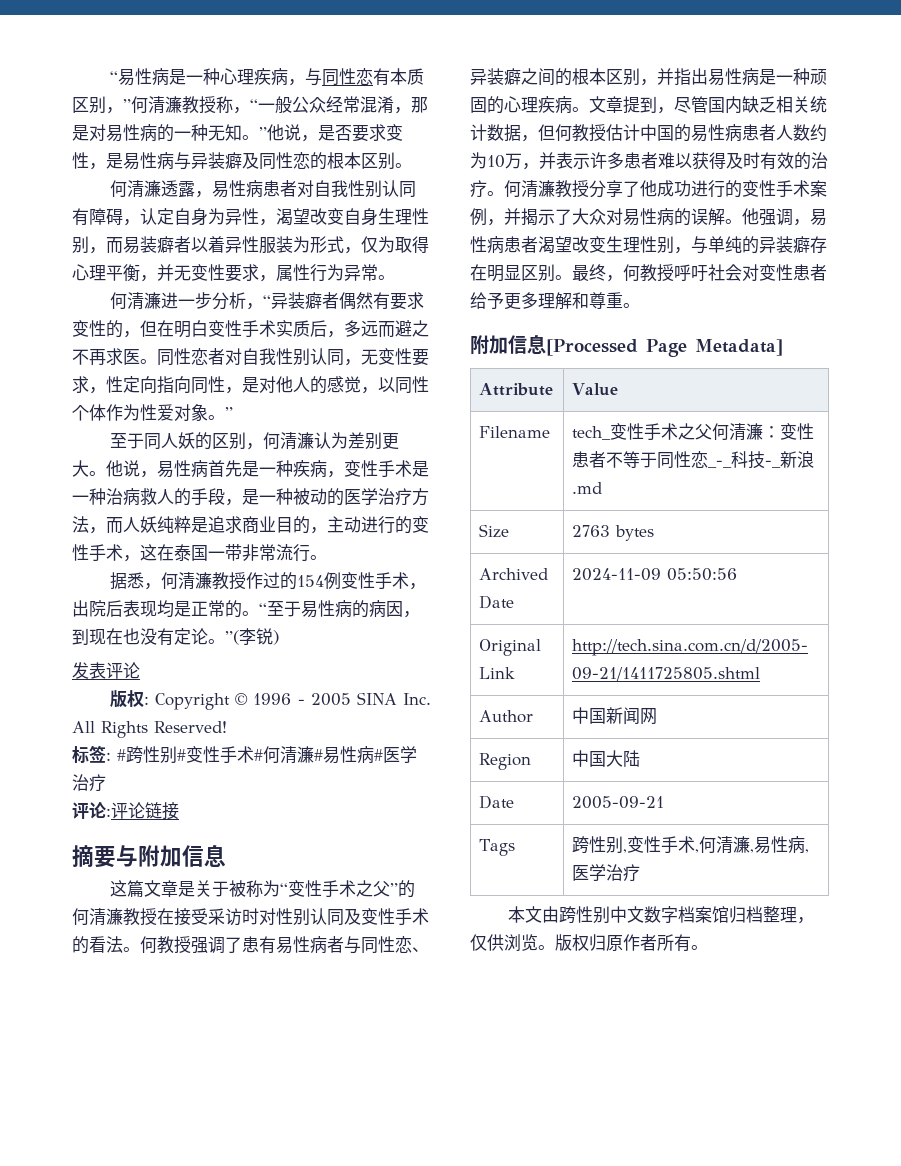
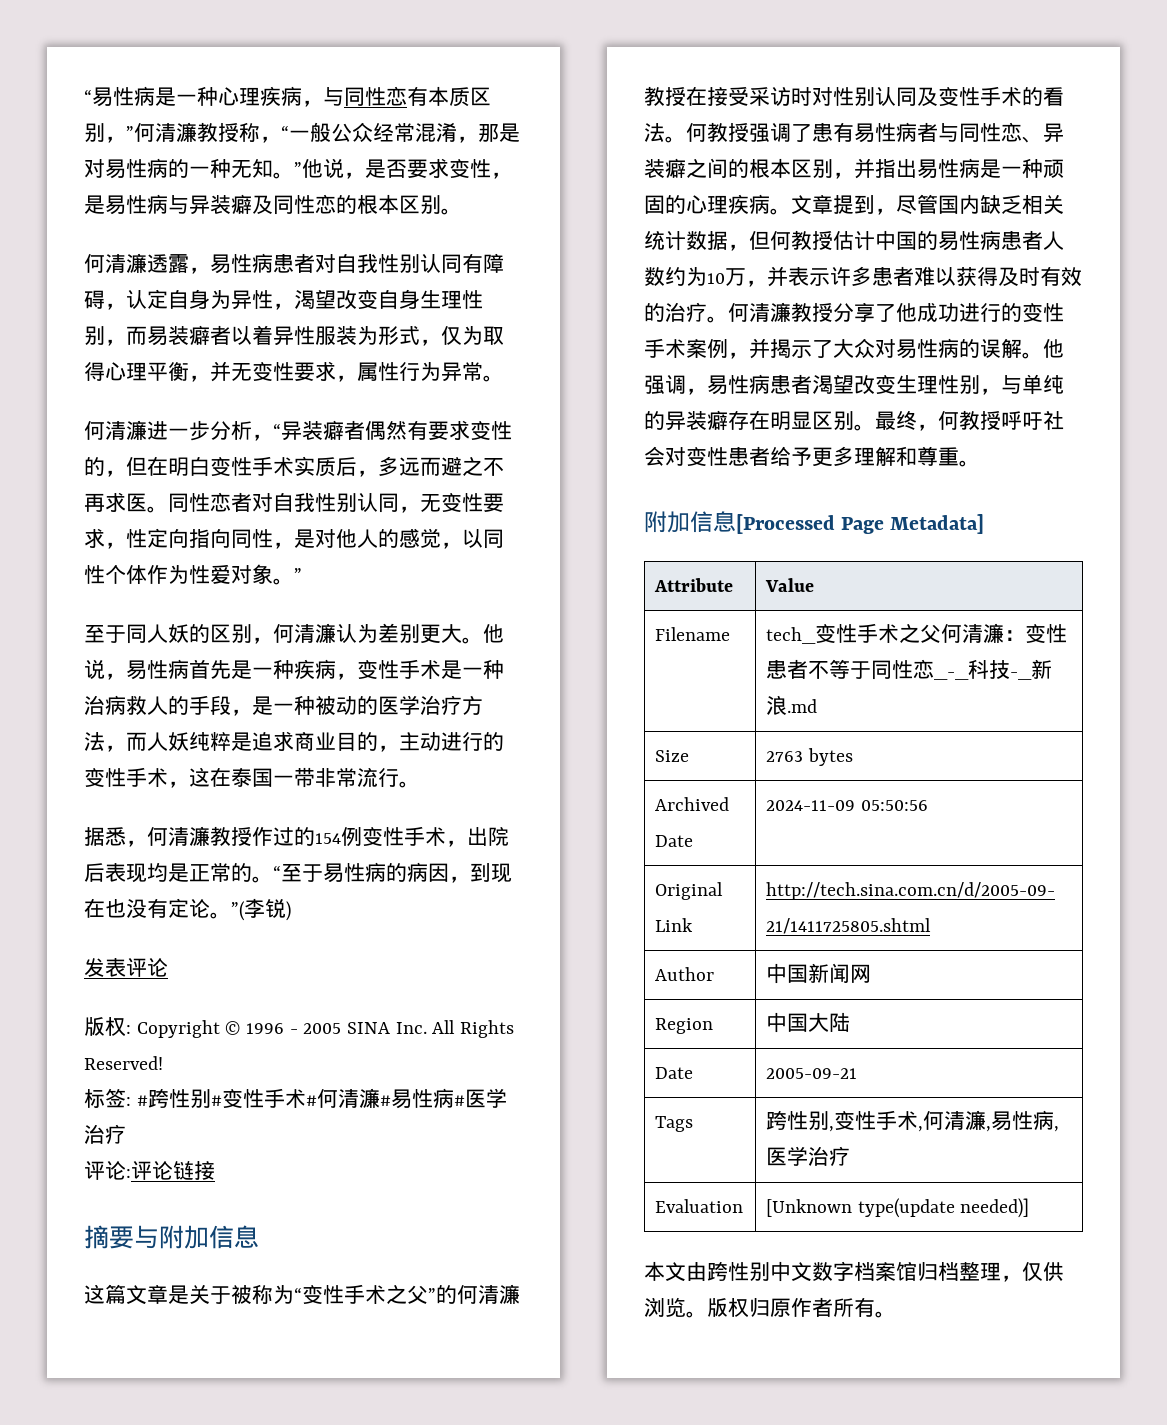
+ Evaluation | [Unknown type(update needed)]

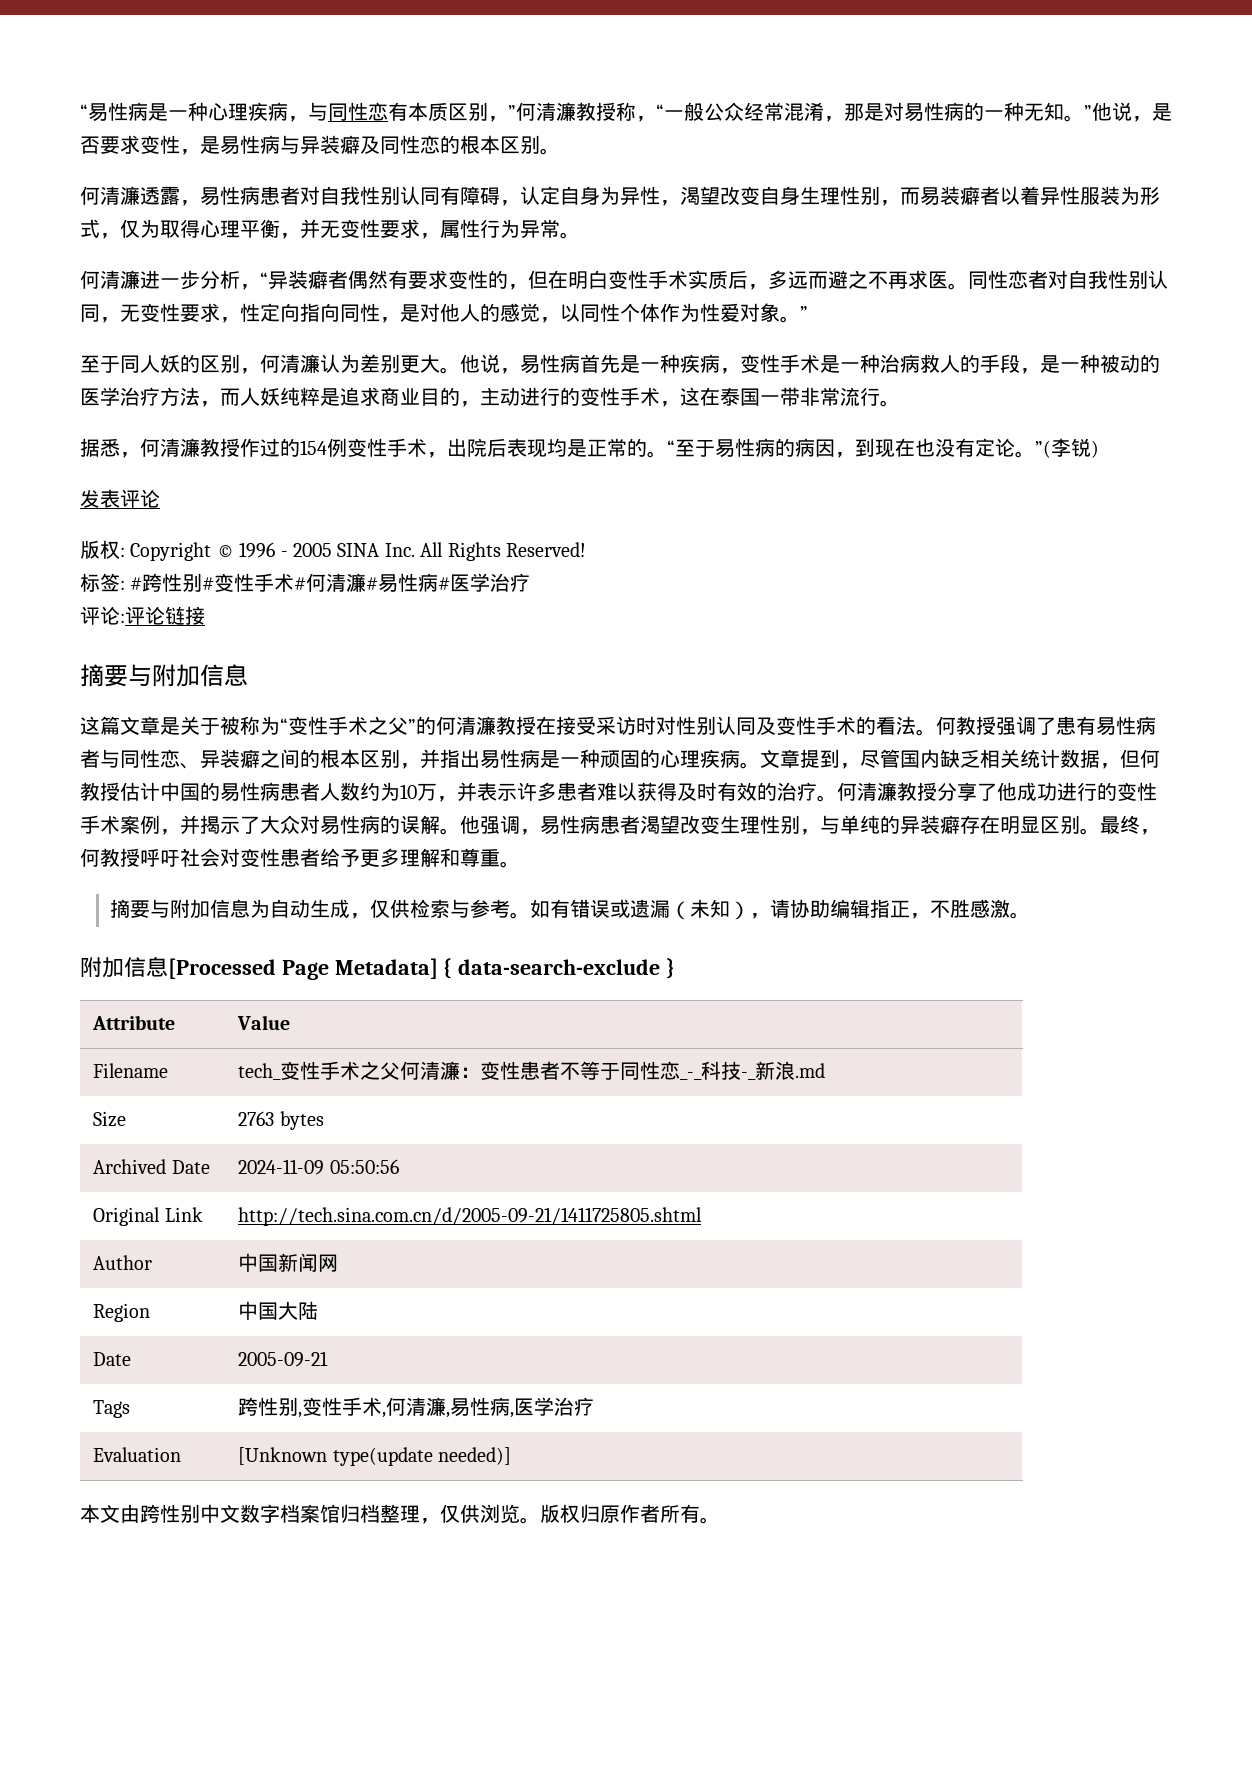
+ 摘要与附加信息为自动生成，仅供检索与参考。如有错误或遗漏（未知），请协助编辑指正，不胜感激。
- 附加信息[Processed Page Metadata]
+ 附加信息[Processed Page Metadata] { data-search-exclude }

